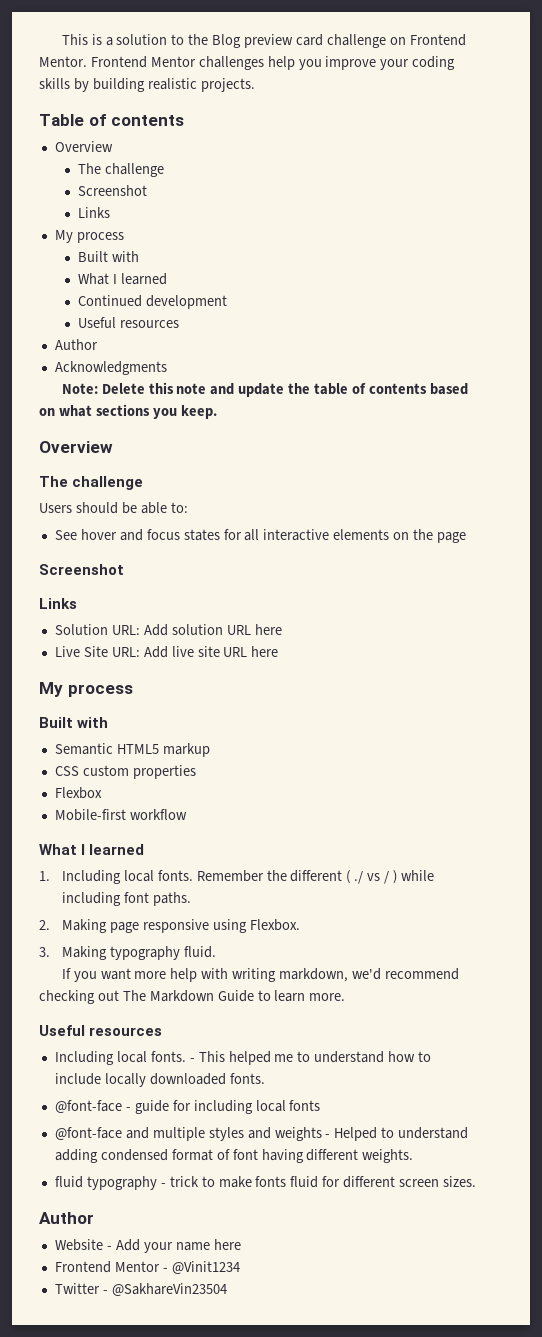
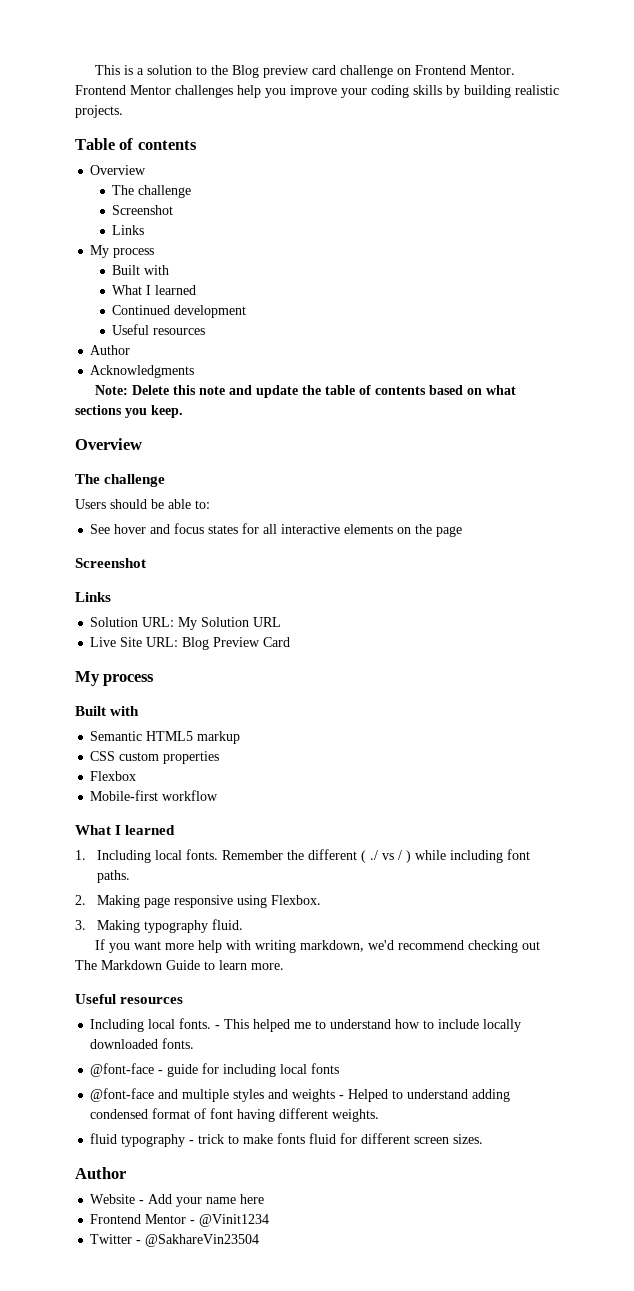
- Solution URL: Add solution URL here
+ Solution URL: My Solution URL
- Live Site URL: Add live site URL here
+ Live Site URL: Blog Preview Card

